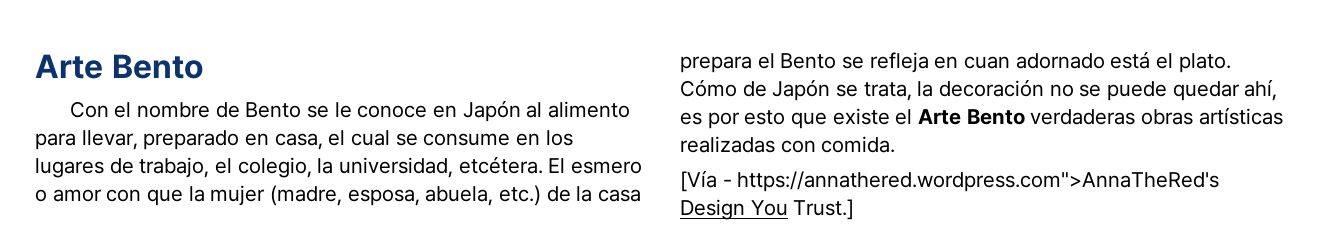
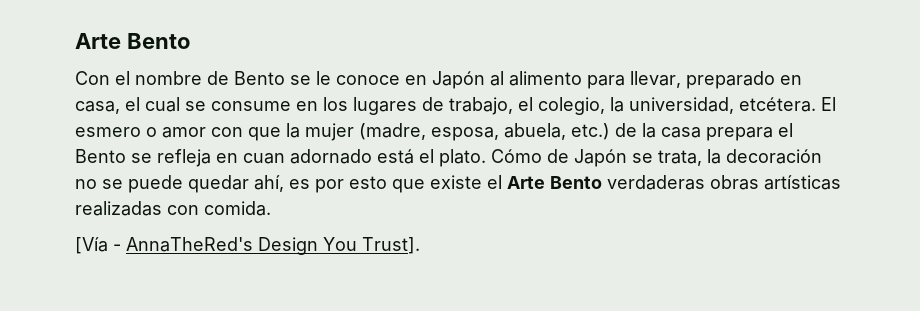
- [Vía - https://annathered.wordpress.com">AnnaTheRed's Design You Trust.]
+ [Vía - AnnaTheRed's Design You Trust].

